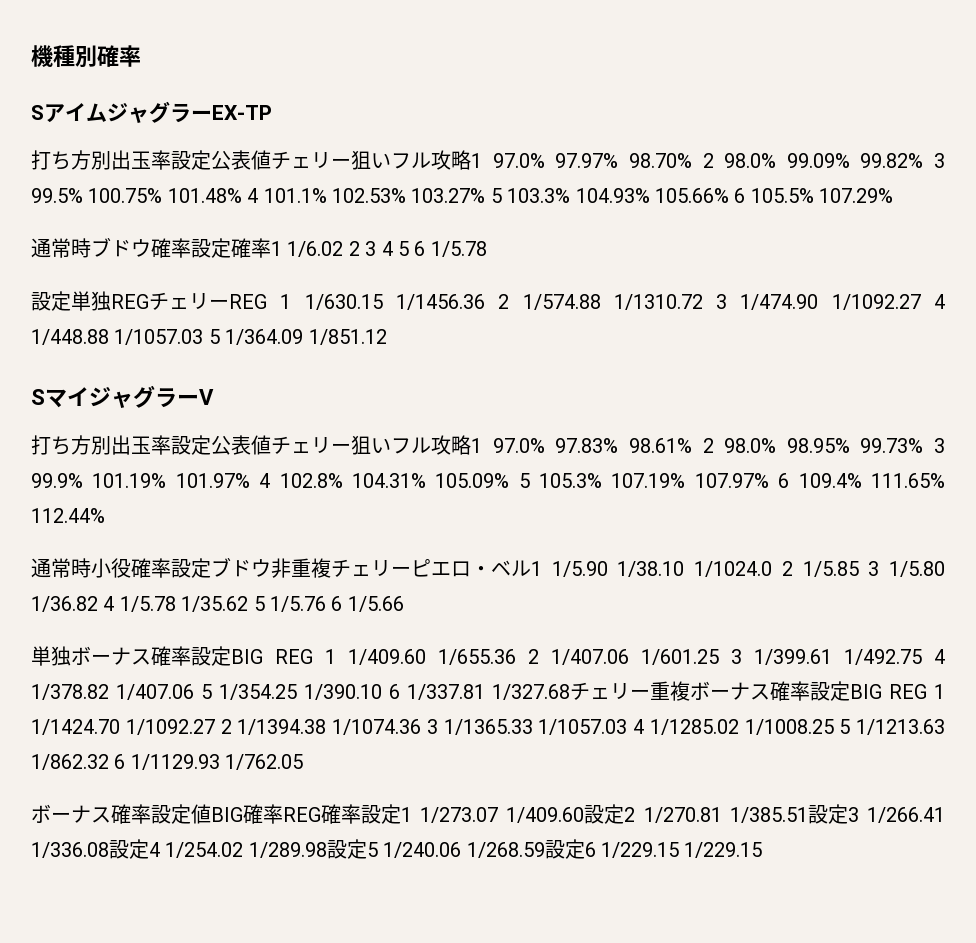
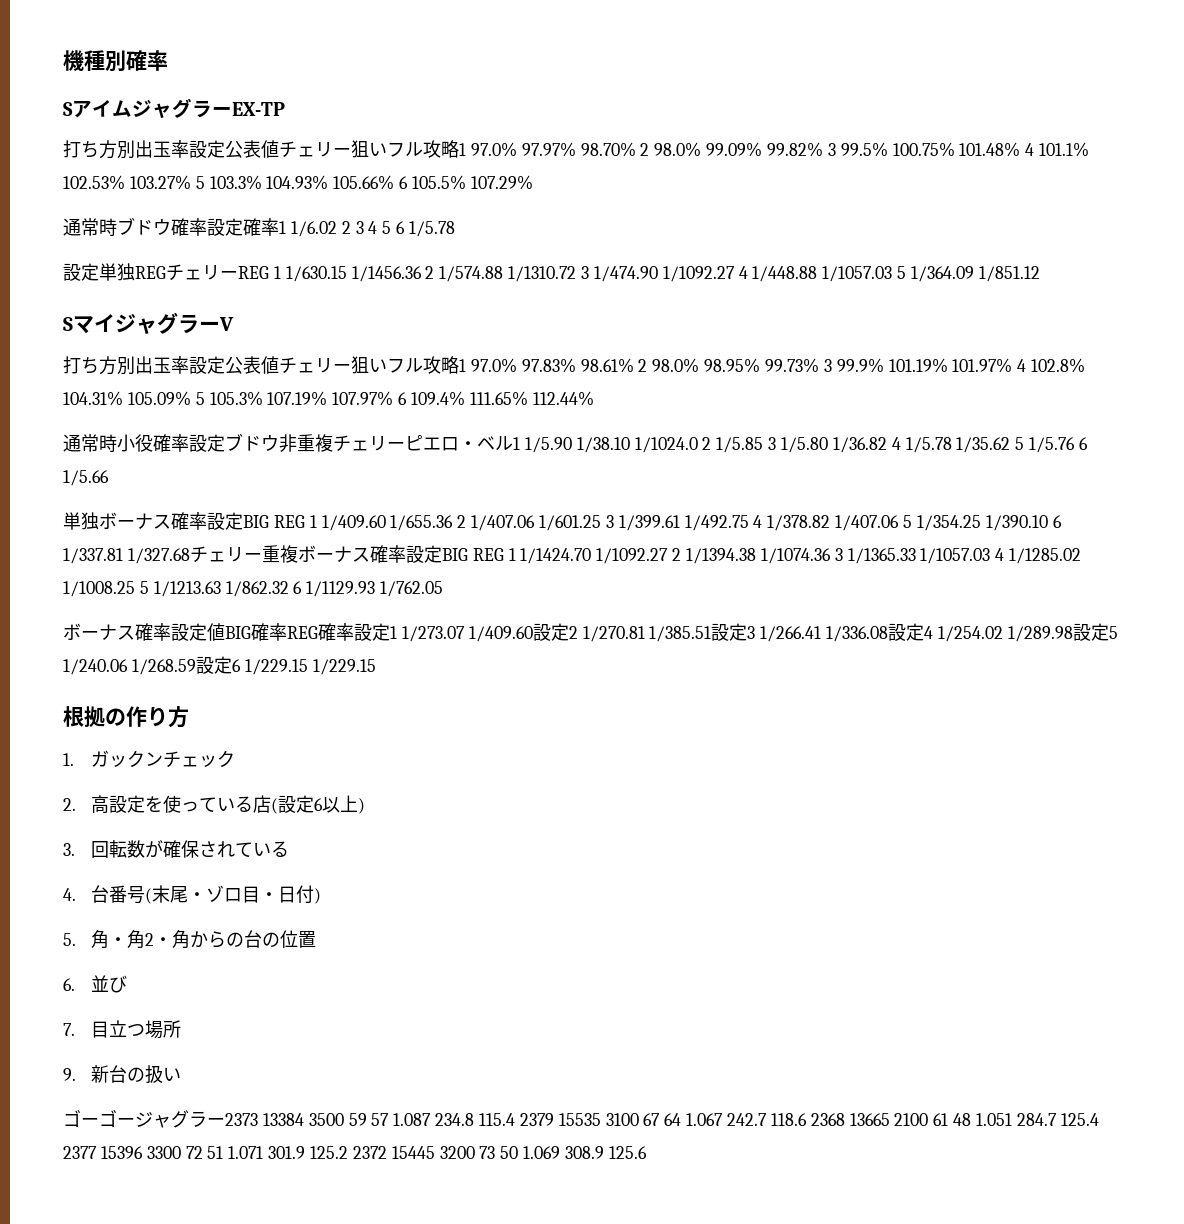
+ 根拠の作り方
+ 1.ガックンチェック
+ 2.高設定を使っている店(設定6以上)
+ 3.回転数が確保されている
+ 4.台番号(末尾・ゾロ目・日付)
+ 5.角・角2・角からの台の位置
+ 6.並び
+ 7.目立つ場所
+ 9.新台の扱い
+ ゴーゴージャグラー2373 13384 3500 59 57 1.087 234.8 115.4 2379 15535 3100 67 64 1.067 242.7 118.6 2368 13665 2100 61 48 1.051 284.7 125.4 2377 15396 3300 72 51 1.071 301.9 125.2 2372 15445 3200 73 50 1.069 308.9 125.6

